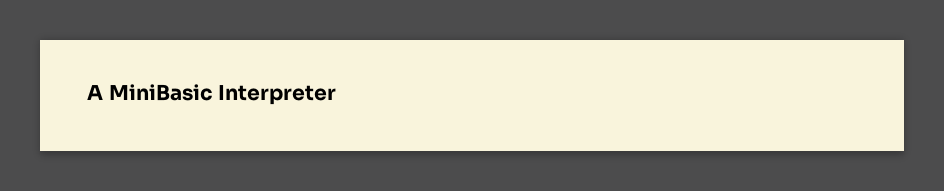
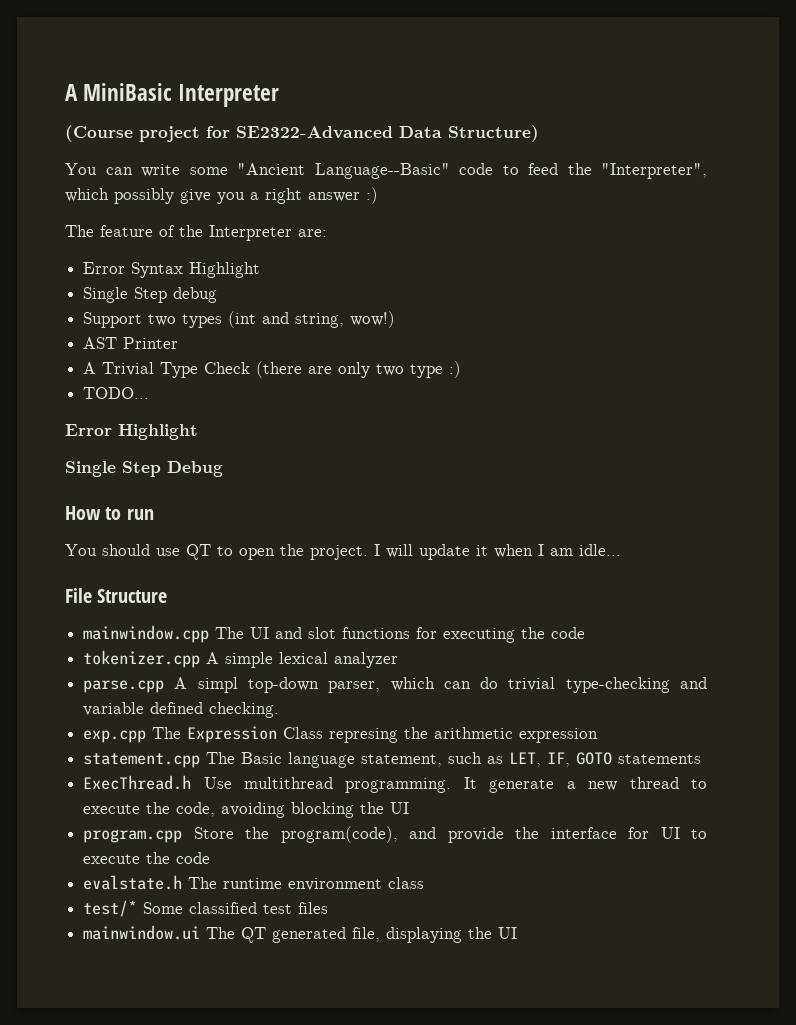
+ (Course project for SE2322-Advanced Data Structure)
+ You can write some "Ancient Language--Basic" code to feed the "Interpreter", which possibly give you a right answer :)
+ The feature of the Interpreter are:
+ Error Syntax Highlight
+ Single Step debug
+ Support two types (int and string, wow!)
+ AST Printer
+ A Trivial Type Check (there are only two type :)
+ TODO...
+ Error Highlight
+ Single Step Debug
+ How to run
+ You should use QT to open the project. I will update it when I am idle...
+ File Structure
+ mainwindow.cpp The UI and slot functions for executing the code
+ tokenizer.cpp A simple lexical analyzer
+ parse.cpp A simpl top-down parser, which can do trivial type-checking and variable defined checking.
+ exp.cpp The Expression Class represing the arithmetic expression
+ statement.cpp The Basic language statement, such as LET, IF, GOTO statements
+ ExecThread.h Use multithread programming. It generate a new thread to execute the code, avoiding blocking the UI
+ program.cpp Store the program(code), and provide the interface for UI to execute the code
+ evalstate.h The runtime environment class
+ test/* Some classified test files
+ mainwindow.ui The QT generated file, displaying the UI

